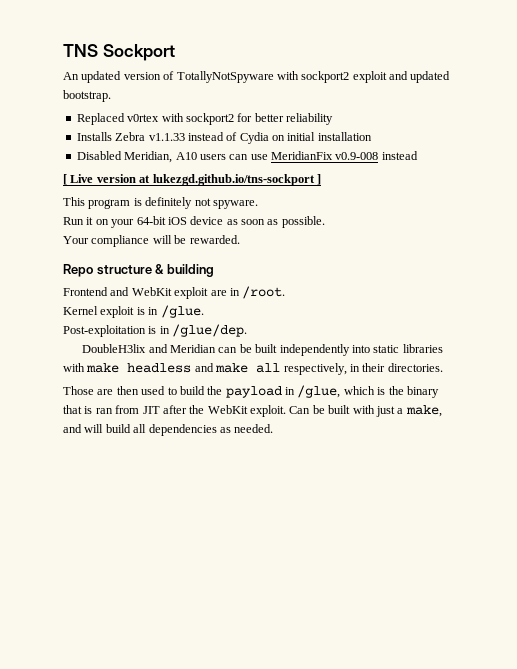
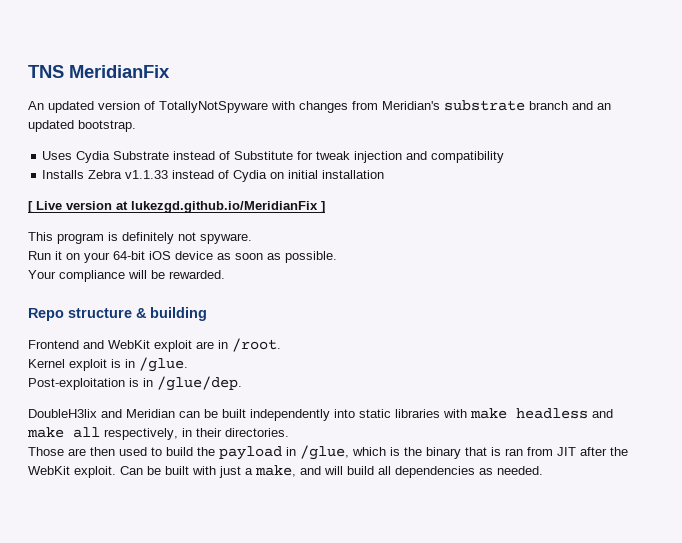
- TNS Sockport
+ TNS MeridianFix
- An updated version of TotallyNotSpyware with sockport2 exploit and updated bootstrap.
- Replaced v0rtex with sockport2 for better reliability
+ An updated version of TotallyNotSpyware with changes from Meridian's substrate branch and an updated bootstrap.
+ Uses Cydia Substrate instead of Substitute for tweak injection and compatibility
- Disabled Meridian, A10 users can use MeridianFix v0.9-008 instead
- [ Live version at lukezgd.github.io/tns-sockport ]
+ [ Live version at lukezgd.github.io/MeridianFix ]

